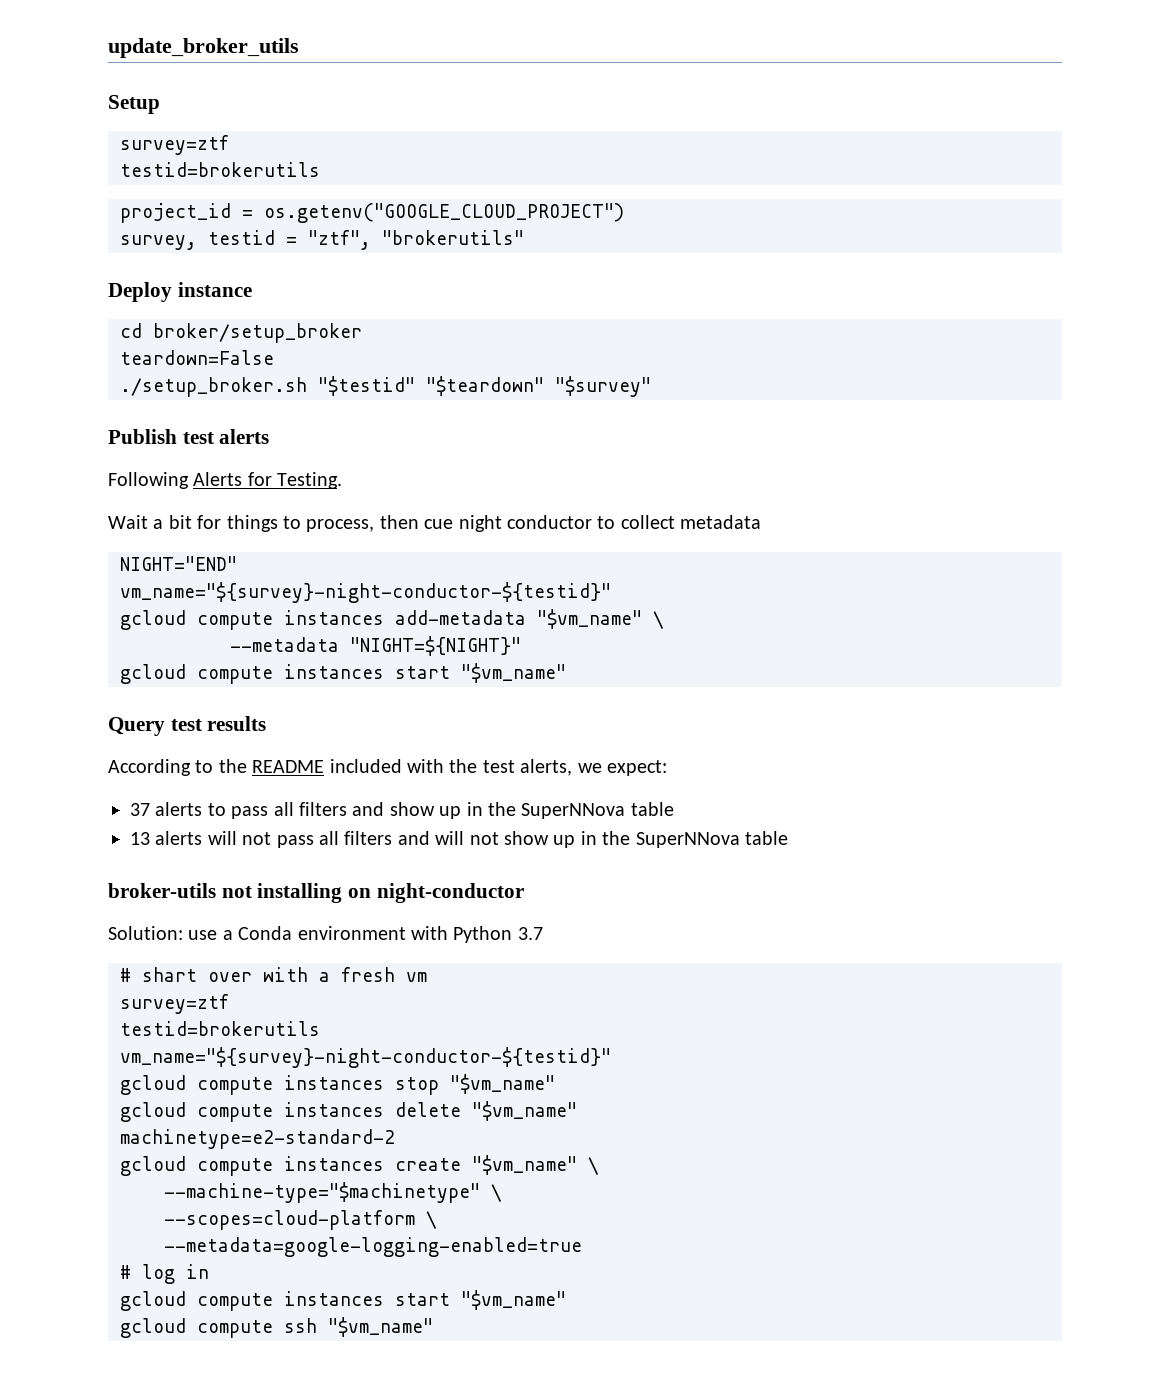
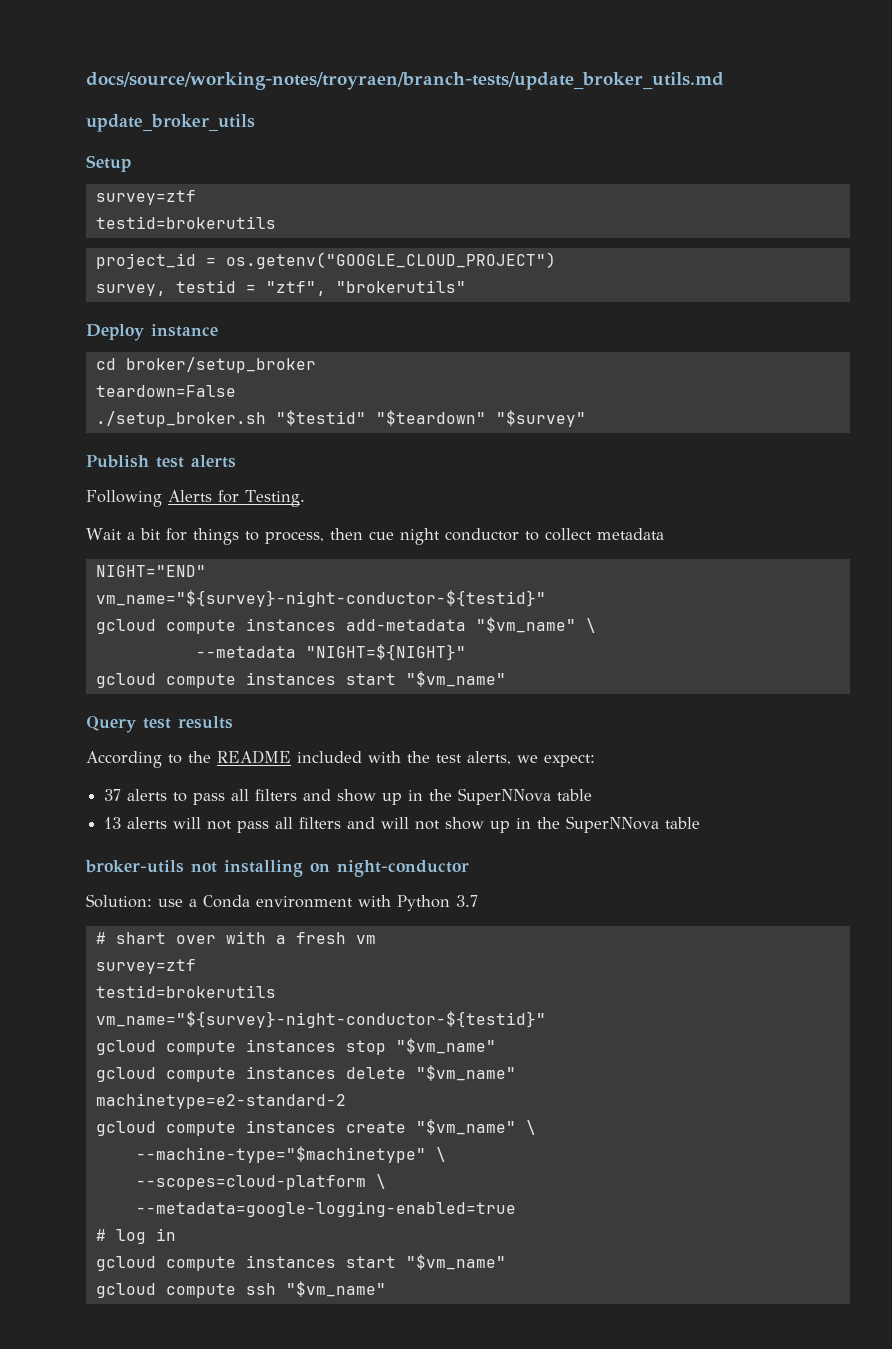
+ docs/source/working-notes/troyraen/branch-tests/update_broker_utils.md

